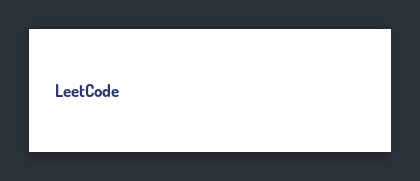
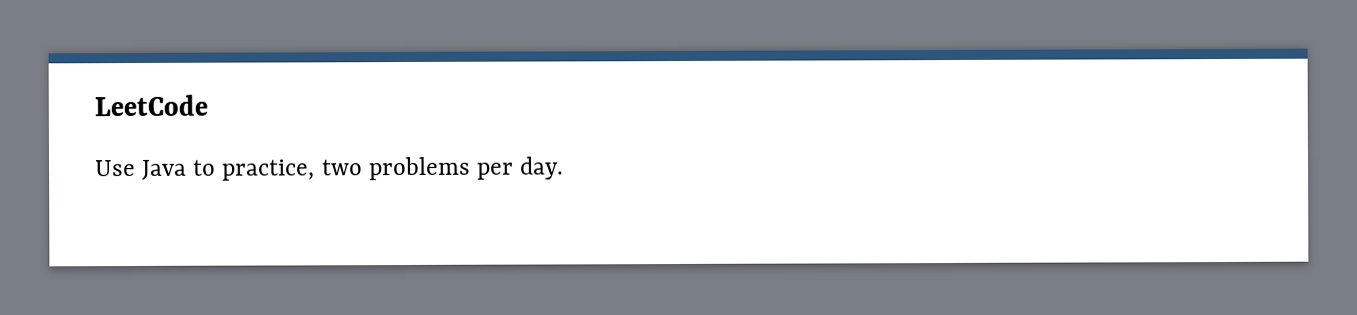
+ Use Java to practice, two problems per day.

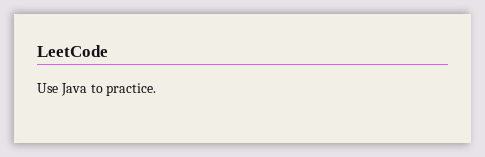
- Use Java to practice, two problems per day.
+ Use Java to practice.

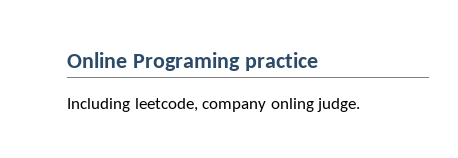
- LeetCode
- Use Java to practice.
+ Online Programing practice
+ Including leetcode, company onling judge.

